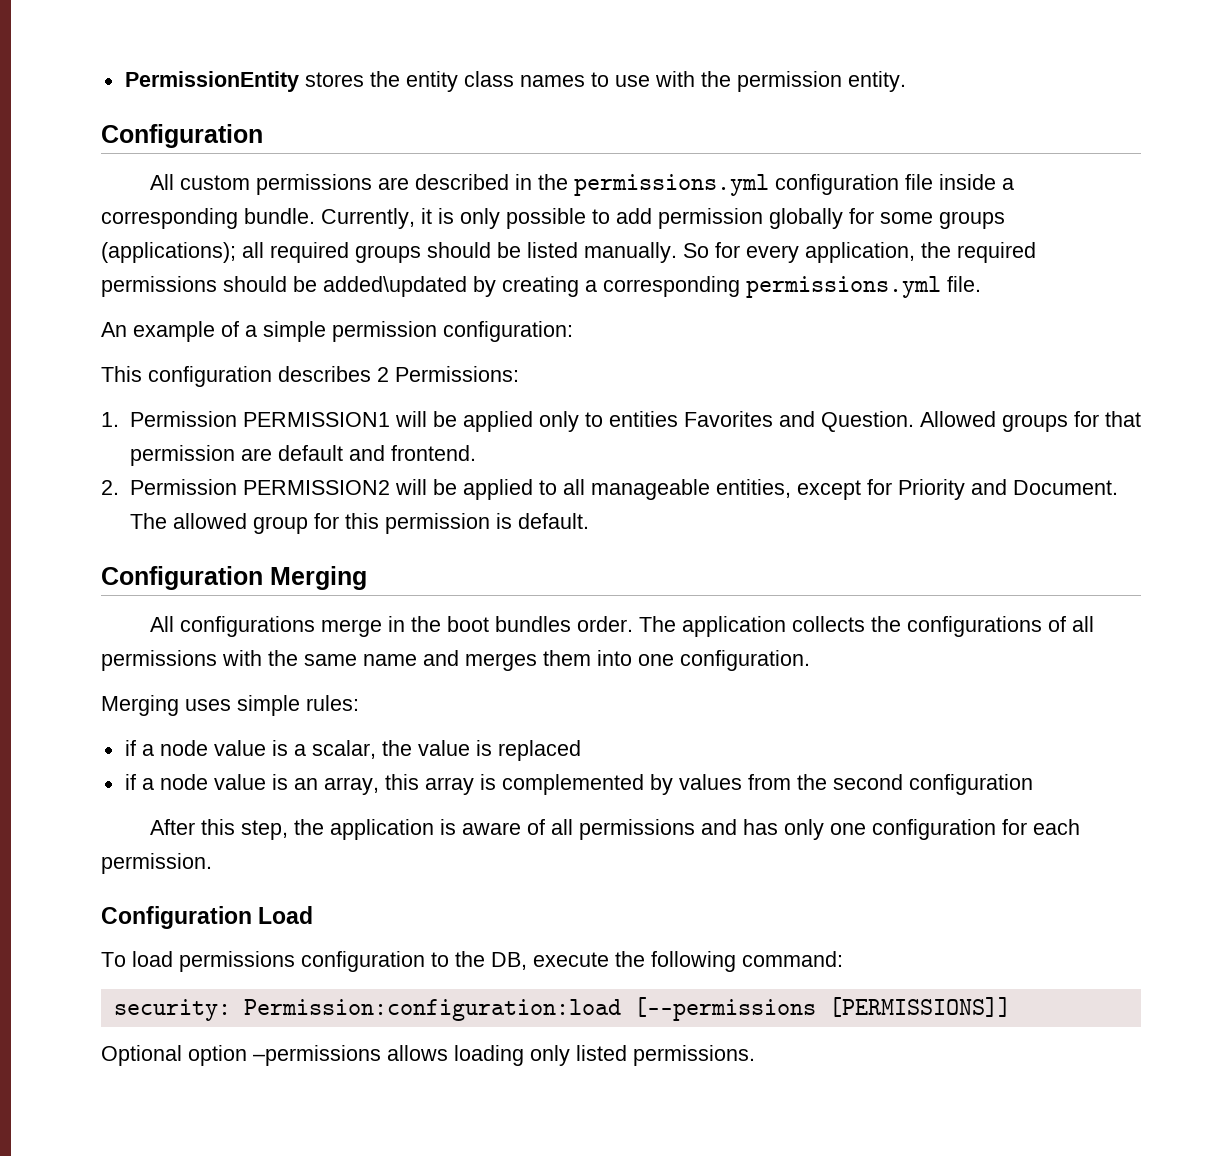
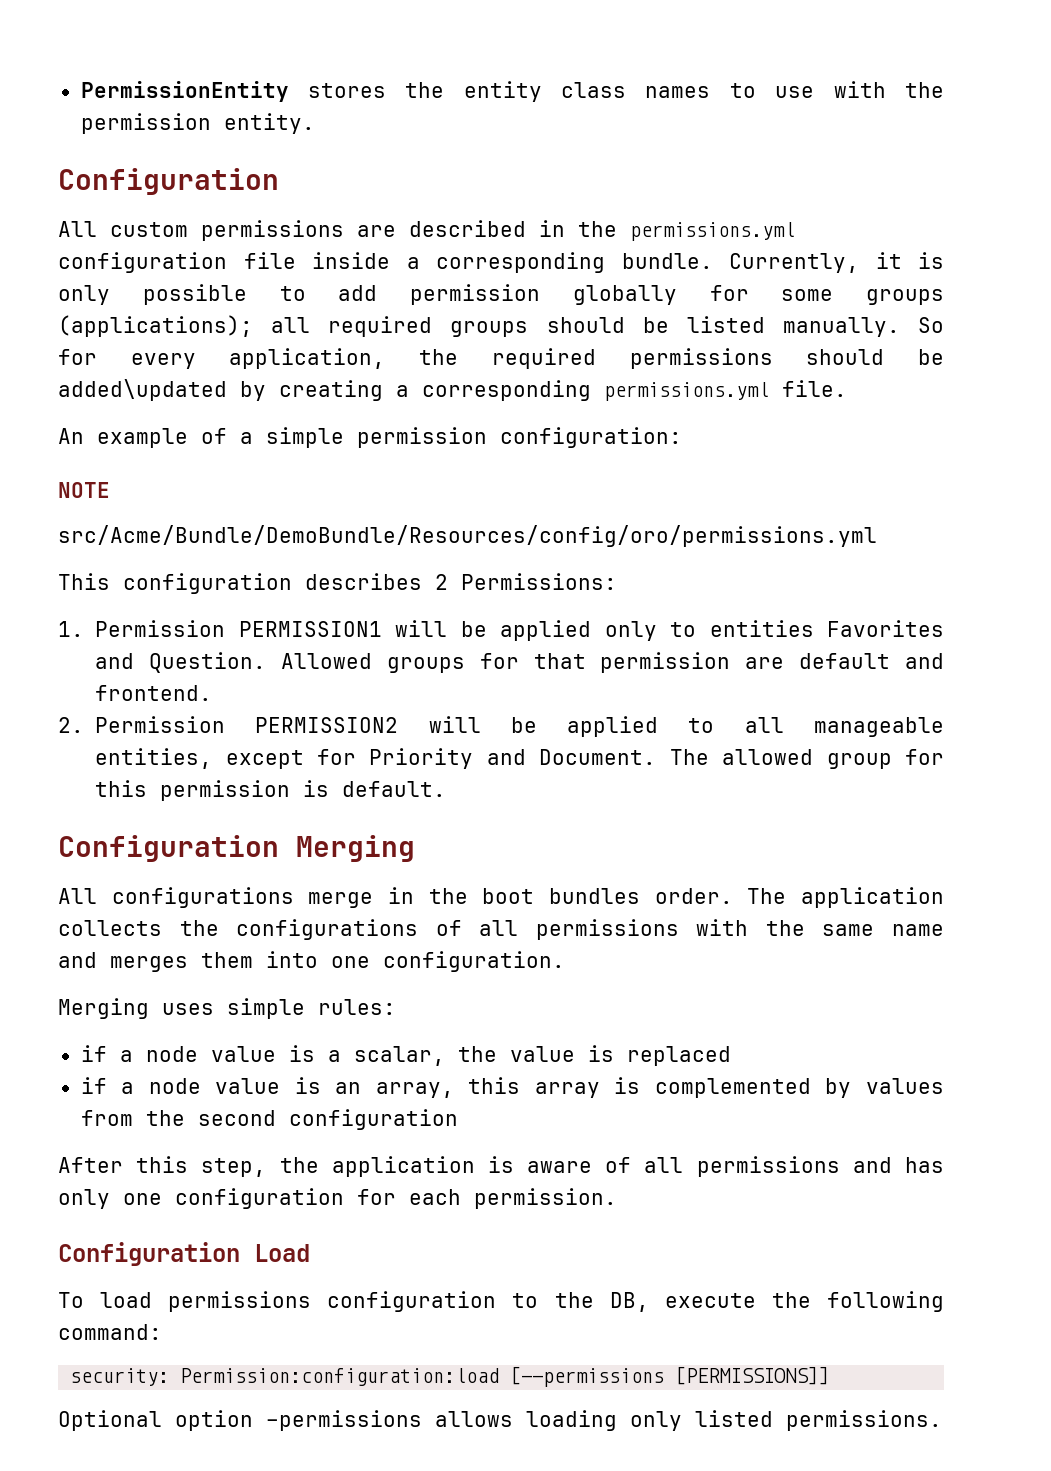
+ NOTE
+ src/Acme/Bundle/DemoBundle/Resources/config/oro/permissions.yml

